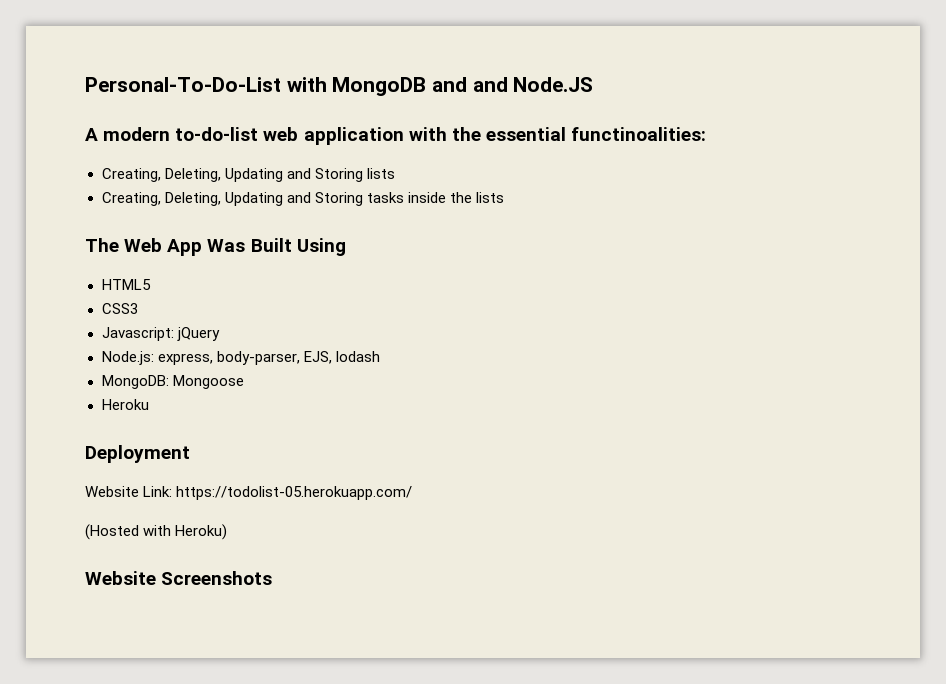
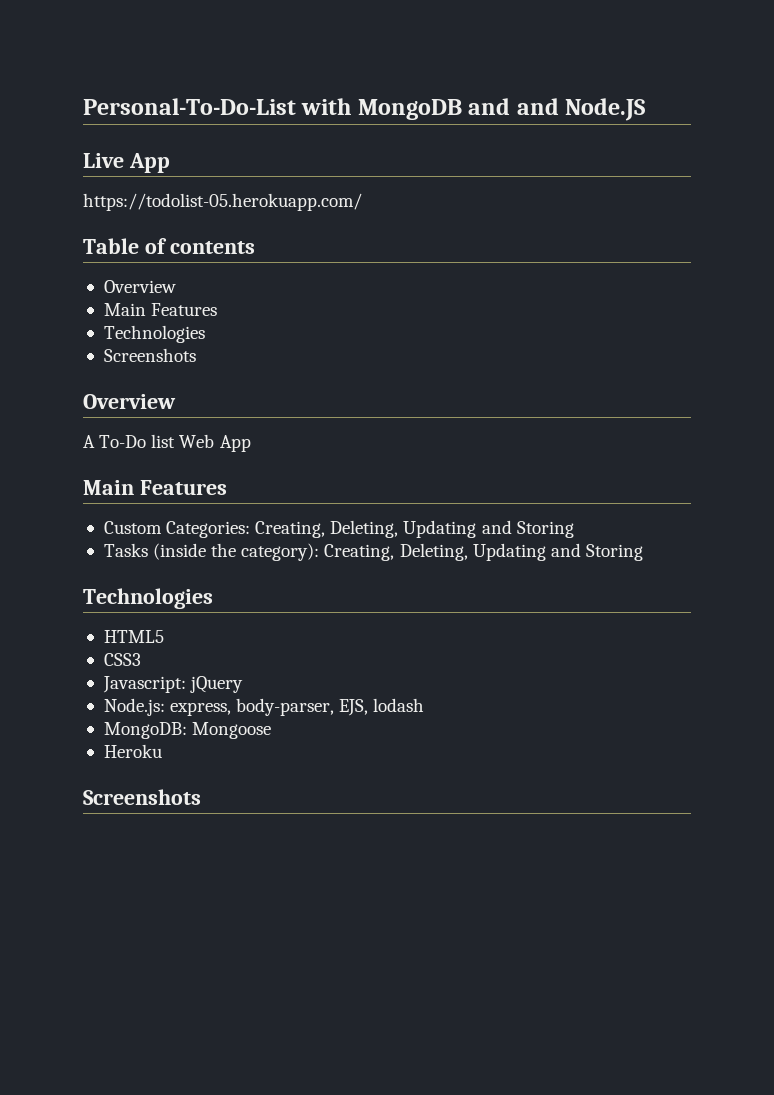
- A modern to-do-list web application with the essential functinoalities:
- Creating, Deleting, Updating and Storing lists
- Creating, Deleting, Updating and Storing tasks inside the lists
- The Web App Was Built Using
+ Live App
+ https://todolist-05.herokuapp.com/
+ Table of contents
+ Overview
+ Main Features
+ Technologies
+ Screenshots
+ Overview
+ A To-Do list Web App
+ Main Features
+ Custom Categories: Creating, Deleting, Updating and Storing
+ Tasks (inside the category): Creating, Deleting, Updating and Storing
+ Technologies
  Heroku
- Deployment
- Website Link: https://todolist-05.herokuapp.com/
- (Hosted with Heroku)
- Website Screenshots
+ Screenshots

